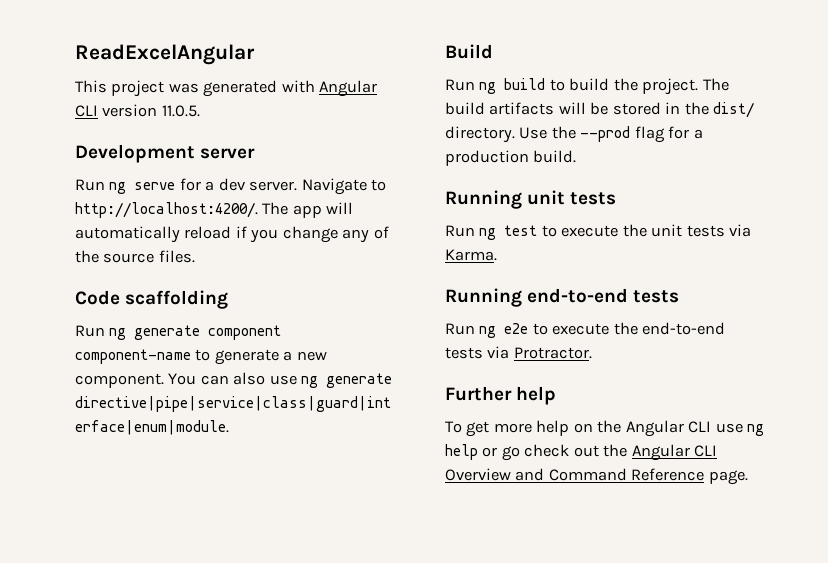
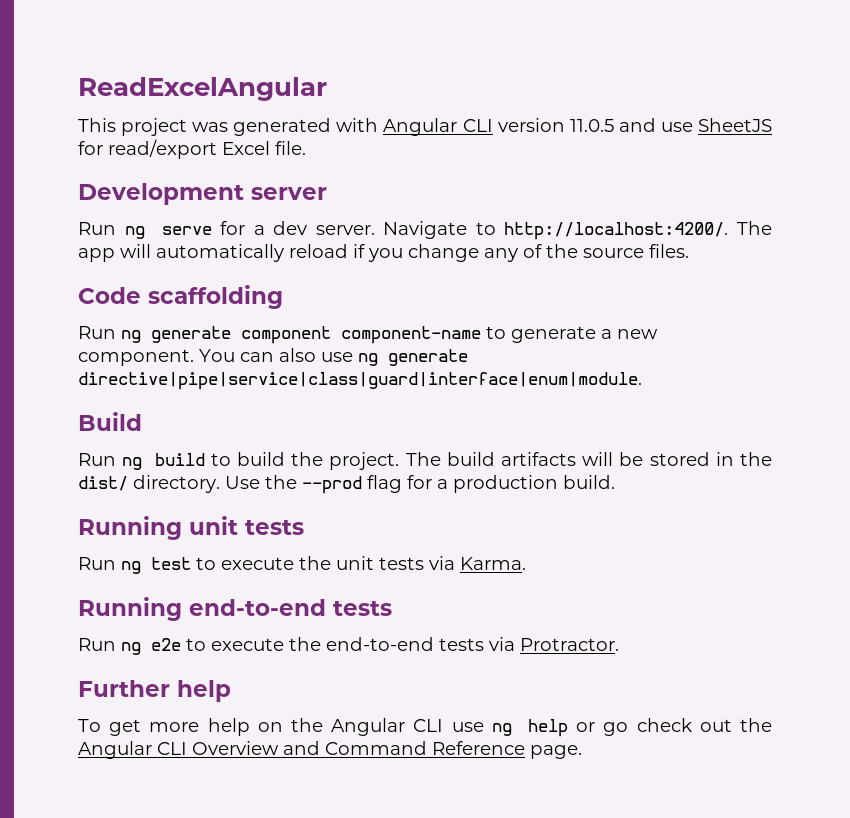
- This project was generated with Angular CLI version 11.0.5.
+ This project was generated with Angular CLI version 11.0.5 and use SheetJS for read/export Excel file.

